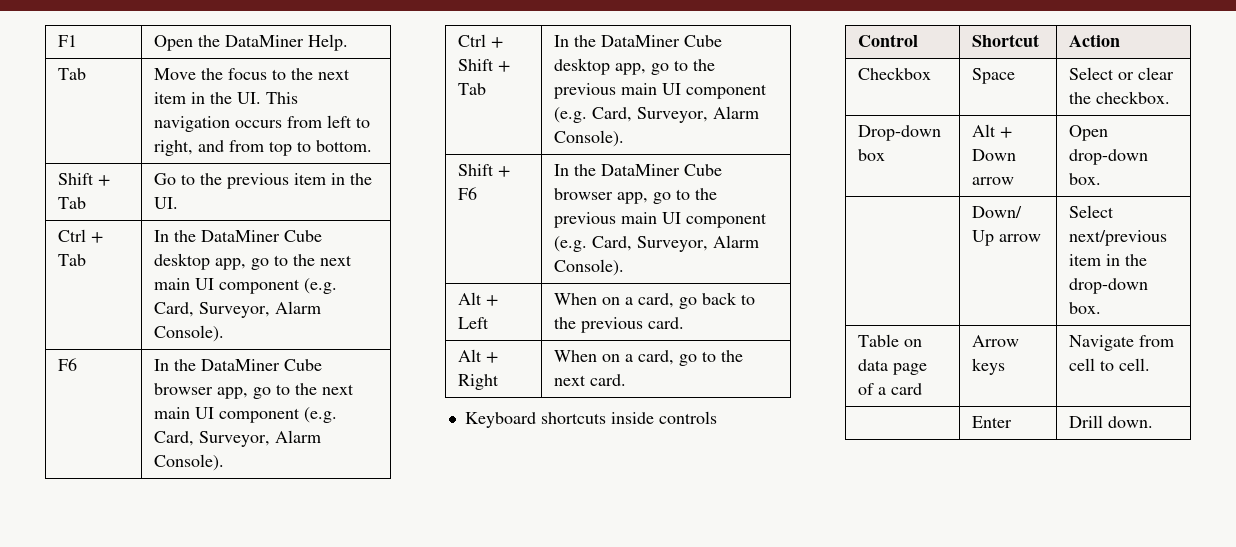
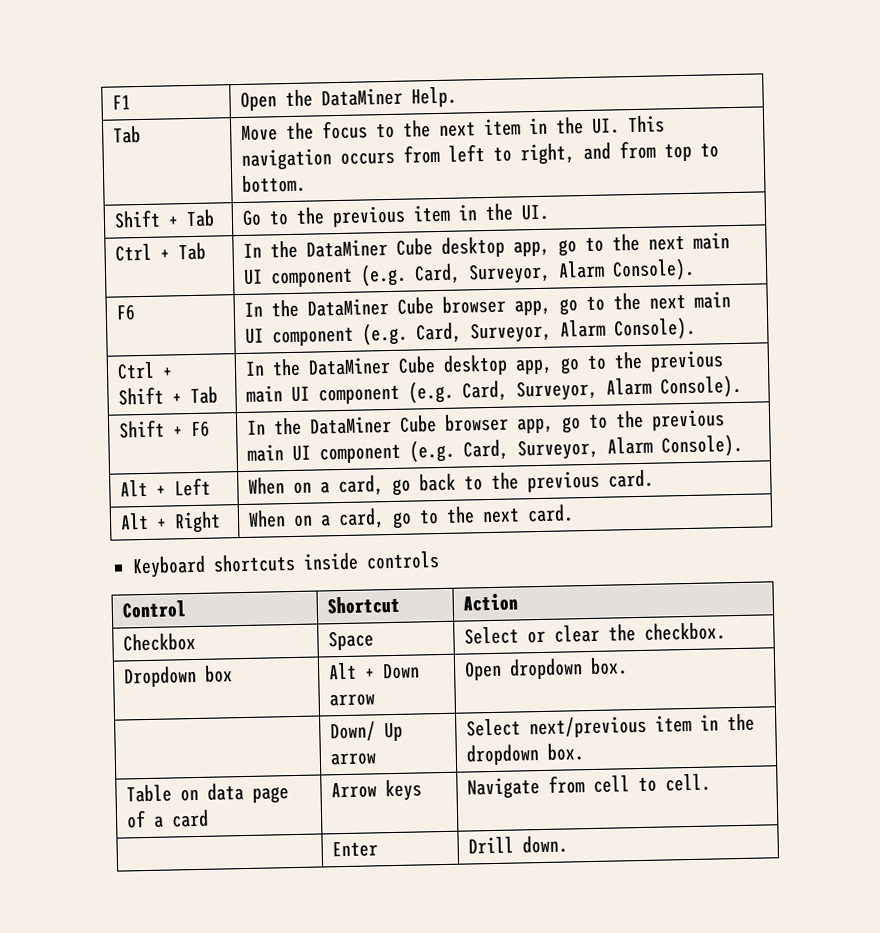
- Drop-down box | Alt + Down arrow | Open drop-down box.
+ Dropdown box | Alt + Down arrow | Open dropdown box.
- | Down/ Up arrow | Select next/previous item in the drop-down box.
+ | Down/ Up arrow | Select next/previous item in the dropdown box.

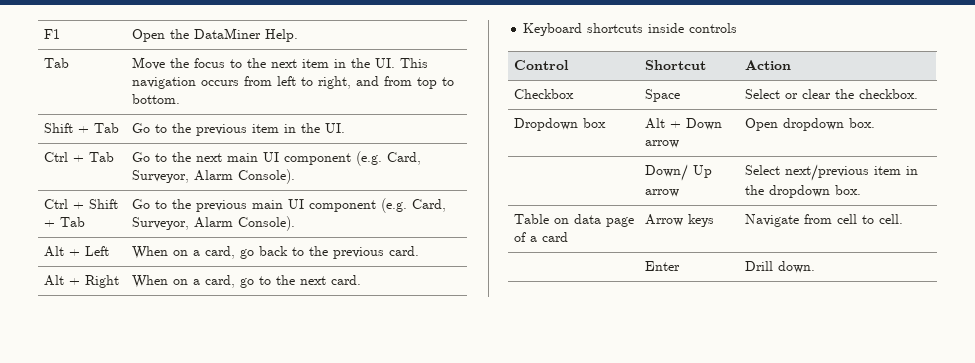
- Ctrl + Tab | In the DataMiner Cube desktop app, go to the next main UI component (e.g. Card, Surveyor, Alarm Console).
- F6 | In the DataMiner Cube browser app, go to the next main UI component (e.g. Card, Surveyor, Alarm Console).
+ Ctrl + Tab | Go to the next main UI component (e.g. Card, Surveyor, Alarm Console).
- Ctrl + Shift + Tab | In the DataMiner Cube desktop app, go to the previous main UI component (e.g. Card, Surveyor, Alarm Console).
- Shift + F6 | In the DataMiner Cube browser app, go to the previous main UI component (e.g. Card, Surveyor, Alarm Console).
+ Ctrl + Shift + Tab | Go to the previous main UI component (e.g. Card, Surveyor, Alarm Console).

